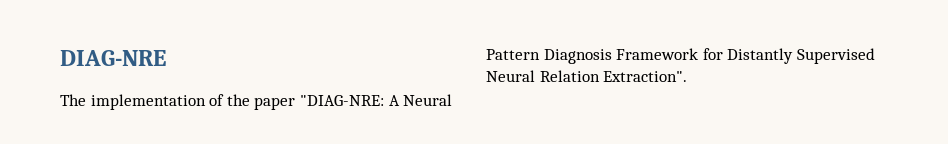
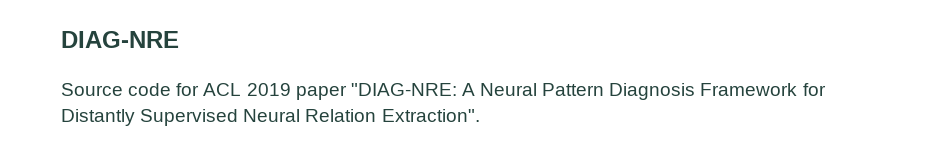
- The implementation of the paper "DIAG-NRE: A Neural Pattern Diagnosis Framework for Distantly Supervised Neural Relation Extraction".
+ Source code for ACL 2019 paper "DIAG-NRE: A Neural Pattern Diagnosis Framework for Distantly Supervised Neural Relation Extraction".

